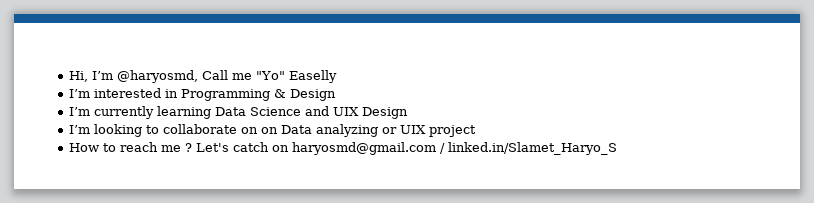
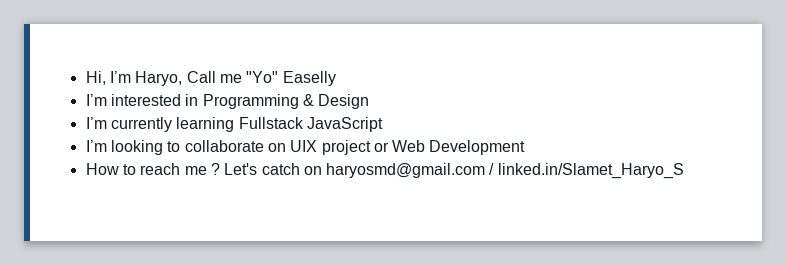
- Hi, I’m @haryosmd, Call me "Yo" Easelly
+ Hi, I’m Haryo, Call me "Yo" Easelly
- I’m currently learning Data Science and UIX Design
+ I’m currently learning Fullstack JavaScript
- I’m looking to collaborate on on Data analyzing or UIX project
+ I’m looking to collaborate on UIX project or Web Development

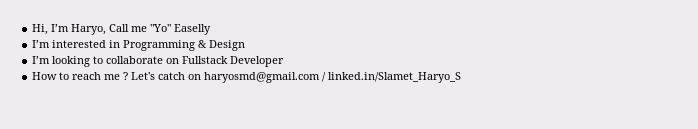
- I’m currently learning Fullstack JavaScript
- I’m looking to collaborate on UIX project or Web Development
+ I’m looking to collaborate on Fullstack Developer

